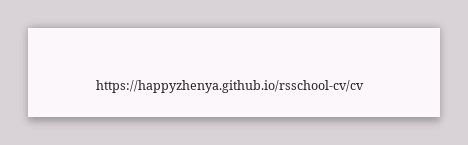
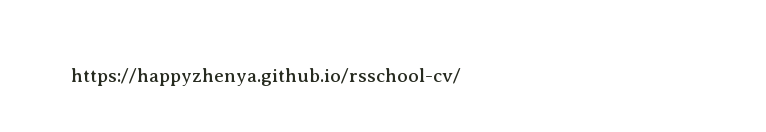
- https://happyzhenya.github.io/rsschool-cv/cv
+ https://happyzhenya.github.io/rsschool-cv/

